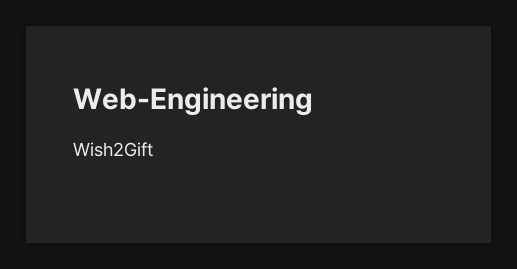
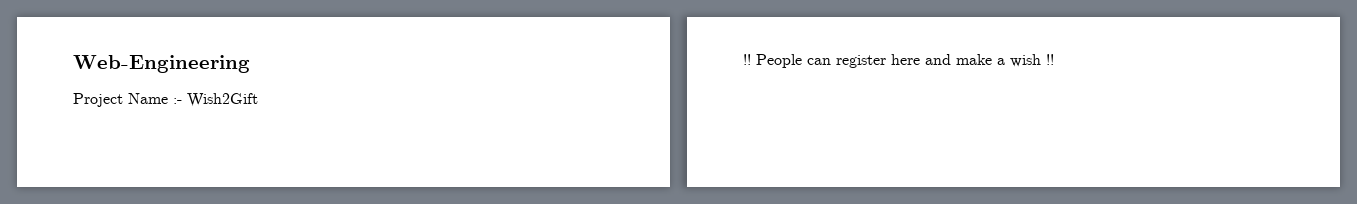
- Wish2Gift
+ Project Name :- Wish2Gift
+ !! People can register here and make a wish !!

